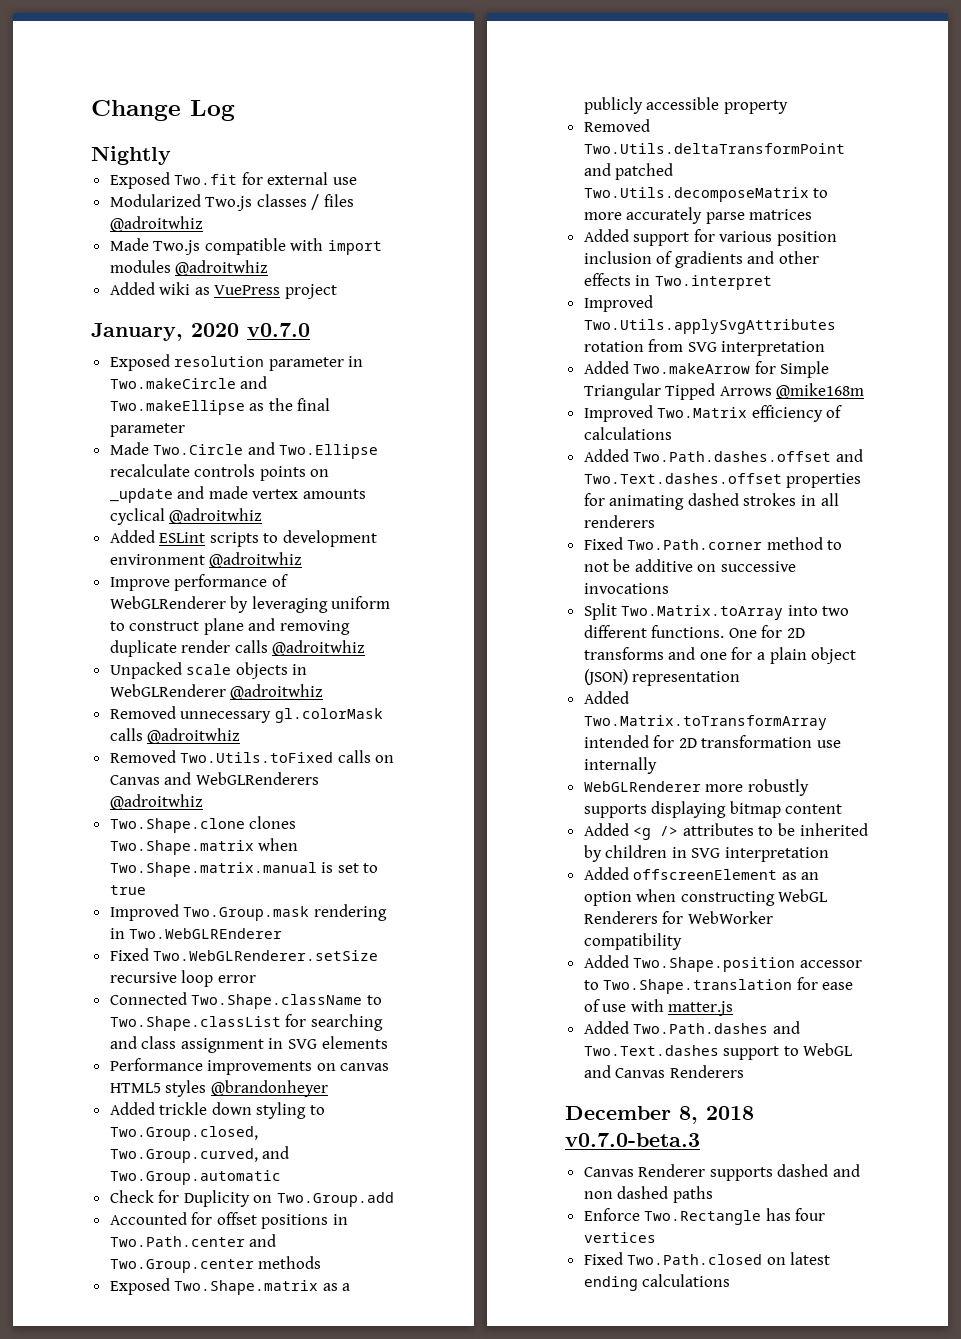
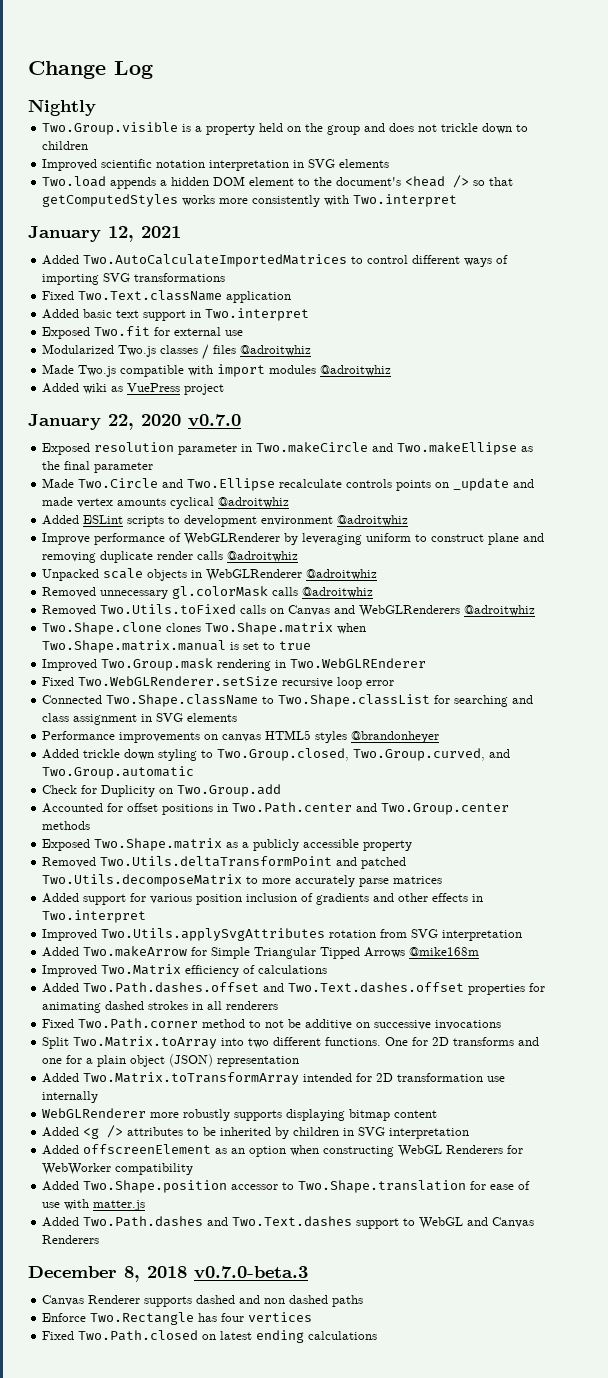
+ Two.Group.visible is a property held on the group and does not trickle down to children
+ Improved scientific notation interpretation in SVG elements
+ Two.load appends a hidden DOM element to the document's <head /> so that getComputedStyles works more consistently with Two.interpret
+ January 12, 2021
+ Added Two.AutoCalculateImportedMatrices to control different ways of importing SVG transformations
+ Fixed Two.Text.className application
+ Added basic text support in Two.interpret
- January, 2020 v0.7.0
+ January 22, 2020 v0.7.0

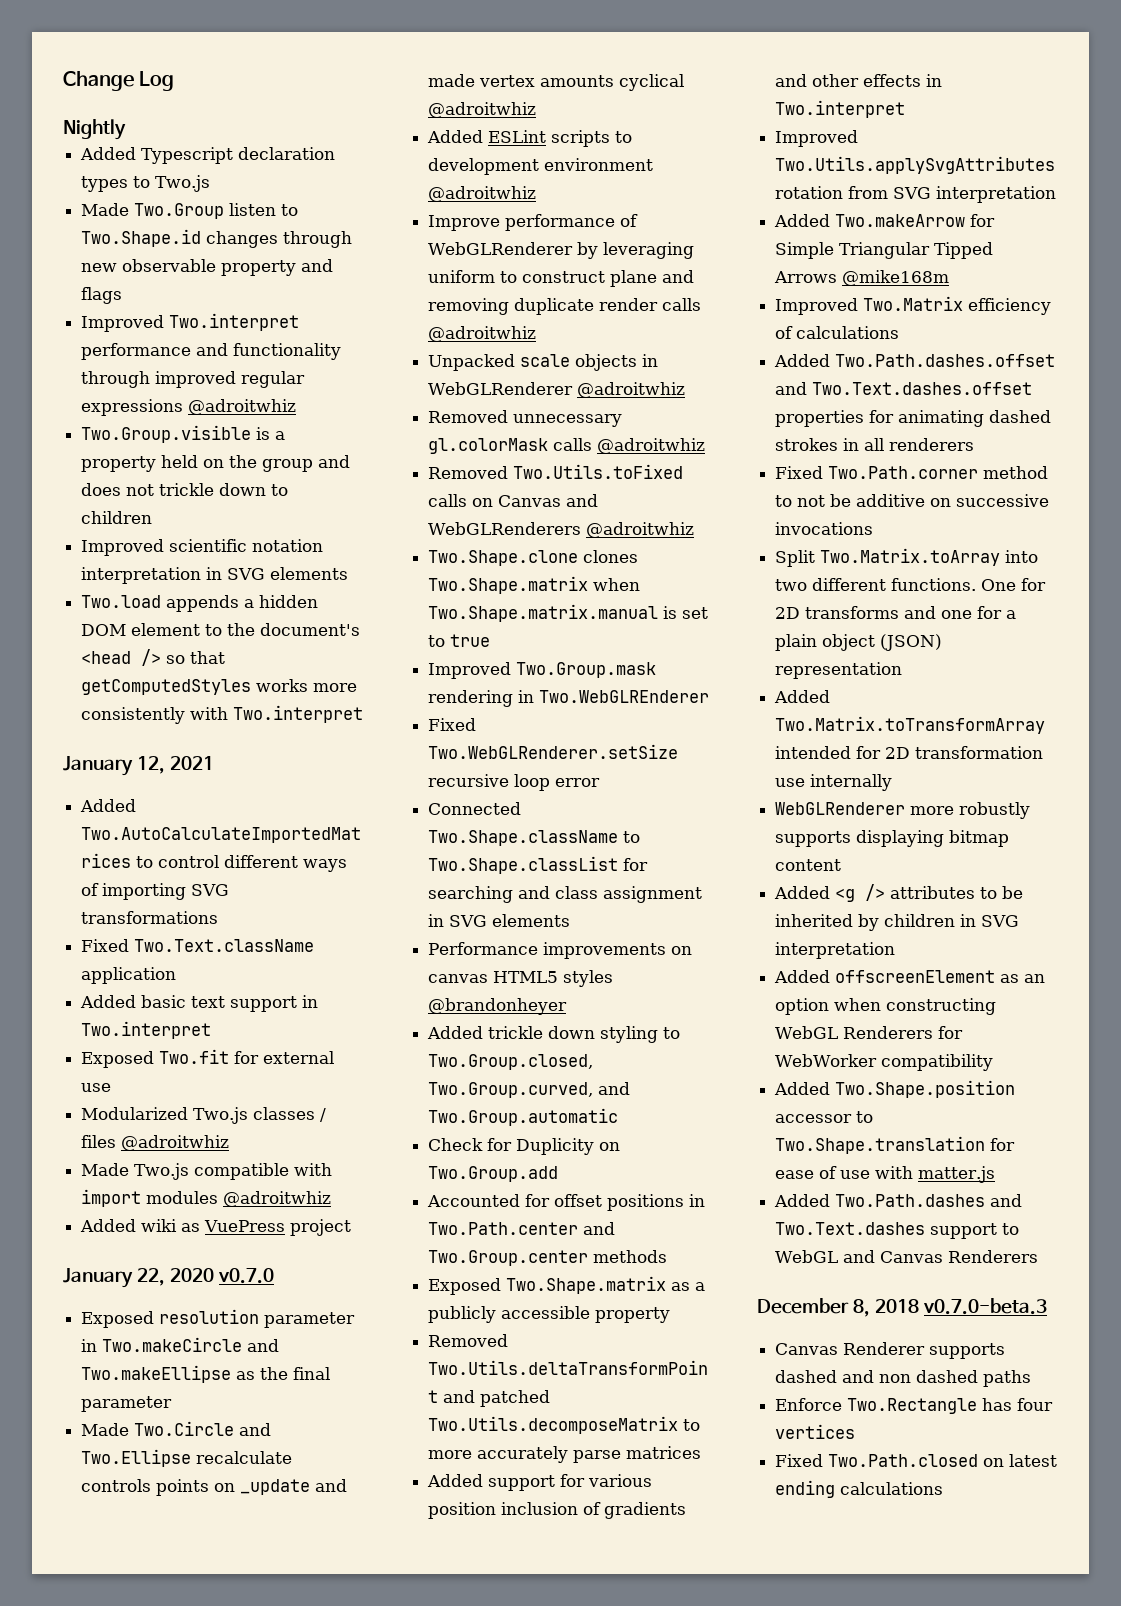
+ Added Typescript declaration types to Two.js
+ Made Two.Group listen to Two.Shape.id changes through new observable property and flags
+ Improved Two.interpret performance and functionality through improved regular expressions @adroitwhiz

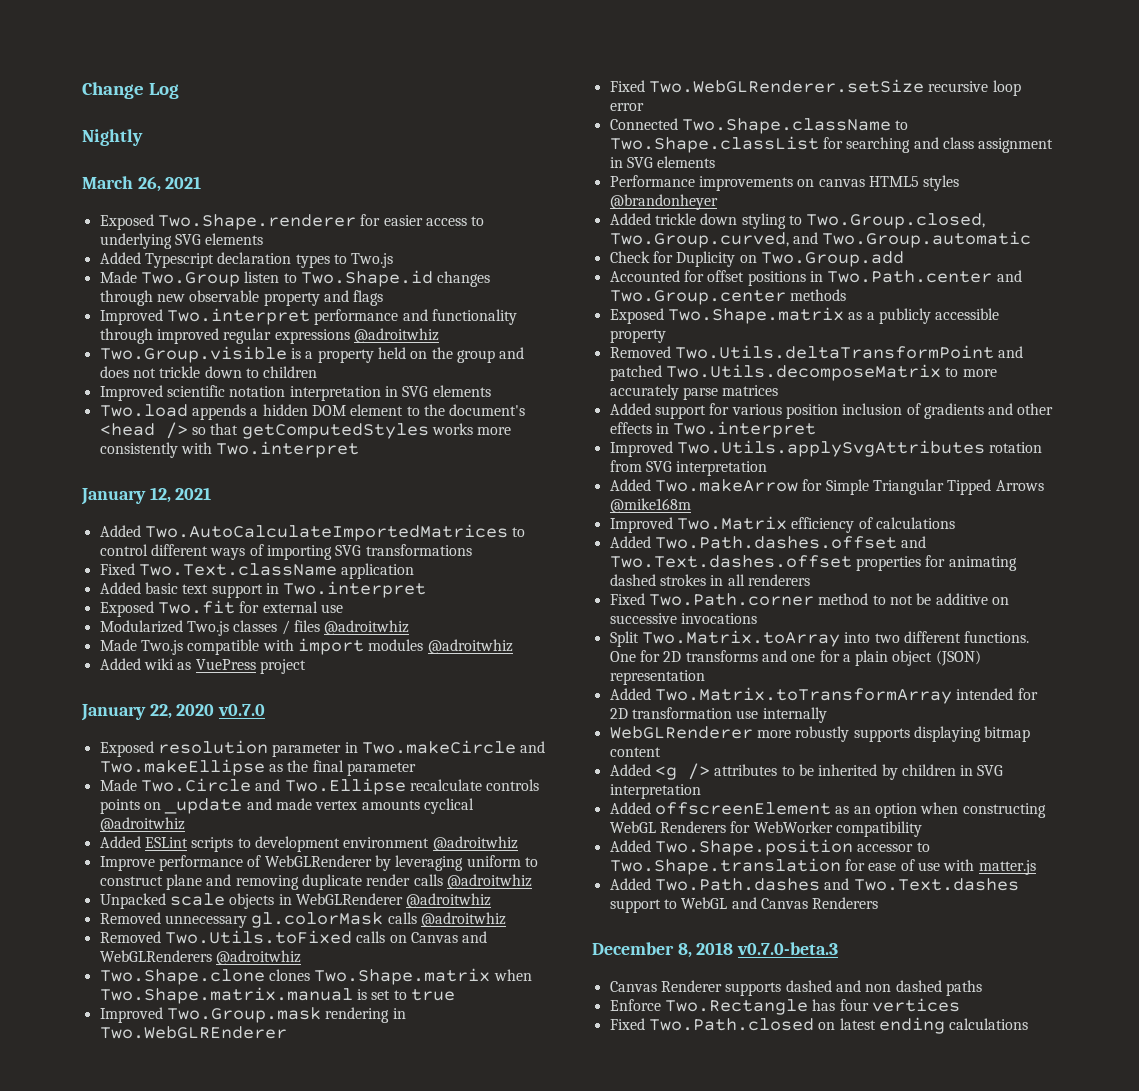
+ March 26, 2021
+ Exposed Two.Shape.renderer for easier access to underlying SVG elements

